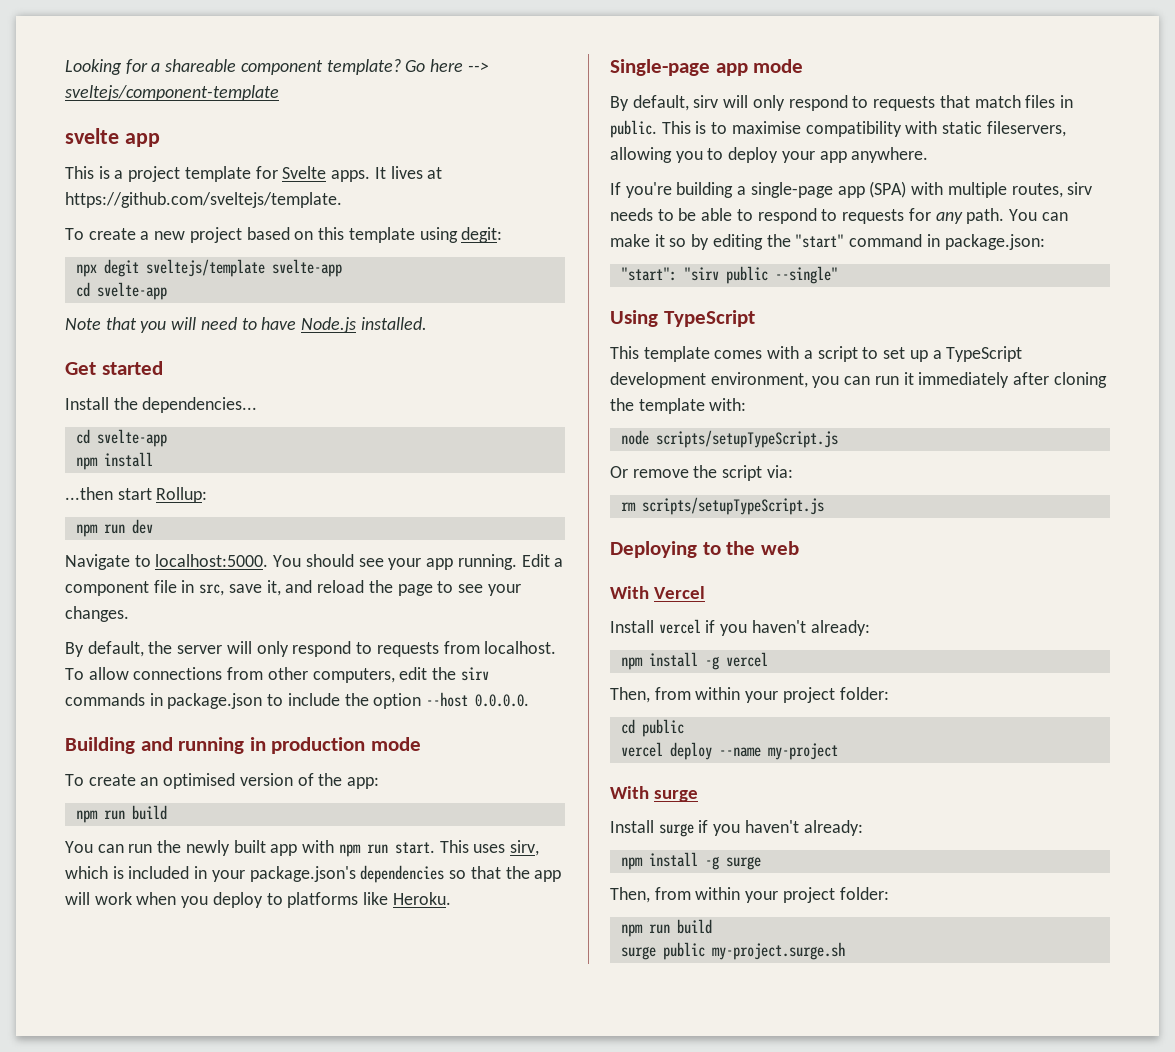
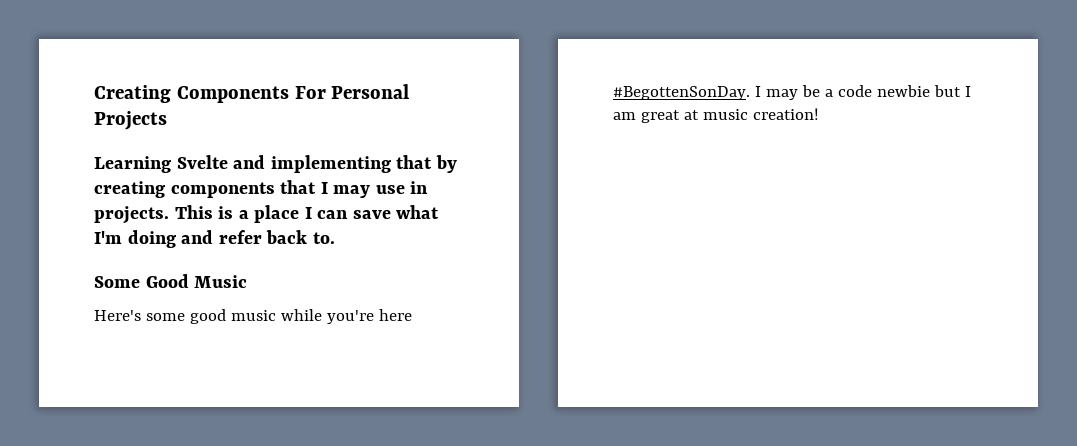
- Looking for a shareable component template? Go here --> sveltejs/component-template
- svelte app
- This is a project template for Svelte apps. It lives at https://github.com/sveltejs/template.
- To create a new project based on this template using degit:
- npx degit sveltejs/template svelte-app
- cd svelte-app
- Note that you will need to have Node.js installed.
- Get started
- Install the dependencies...
- cd svelte-app
- npm install
- ...then start Rollup:
- npm run dev
- Navigate to localhost:5000. You should see your app running. Edit a component file in src, save it, and reload the page to see your changes.
- By default, the server will only respond to requests from localhost. To allow connections from other computers, edit the sirv commands in package.json to include the option --host 0.0.0.0.
- Building and running in production mode
- To create an optimised version of the app:
- npm run build
- You can run the newly built app with npm run start. This uses sirv, which is included in your package.json's dependencies so that the app will work when you deploy to platforms like Heroku.
- Single-page app mode
- By default, sirv will only respond to requests that match files in public. This is to maximise compatibility with static fileservers, allowing you to deploy your app anywhere.
- If you're building a single-page app (SPA) with multiple routes, sirv needs to be able to respond to requests for any path. You can make it so by editing the "start" command in package.json:
- "start": "sirv public --single"
- Using TypeScript
- This template comes with a script to set up a TypeScript development environment, you can run it immediately after cloning the template with:
- node scripts/setupTypeScript.js
- Or remove the script via:
- rm scripts/setupTypeScript.js
- Deploying to the web
- With Vercel
- Install vercel if you haven't already:
- npm install -g vercel
- Then, from within your project folder:
- cd public
- vercel deploy --name my-project
- With surge
- Install surge if you haven't already:
- npm install -g surge
- Then, from within your project folder:
- npm run build
- surge public my-project.surge.sh
+ Creating Components For Personal Projects
+ Learning Svelte and implementing that by creating components that I may use in projects. This is a place I can save what I'm doing and refer back to.
+ Some Good Music
+ Here's some good music while you're here #BegottenSonDay. I may be a code newbie but I am great at music creation!

